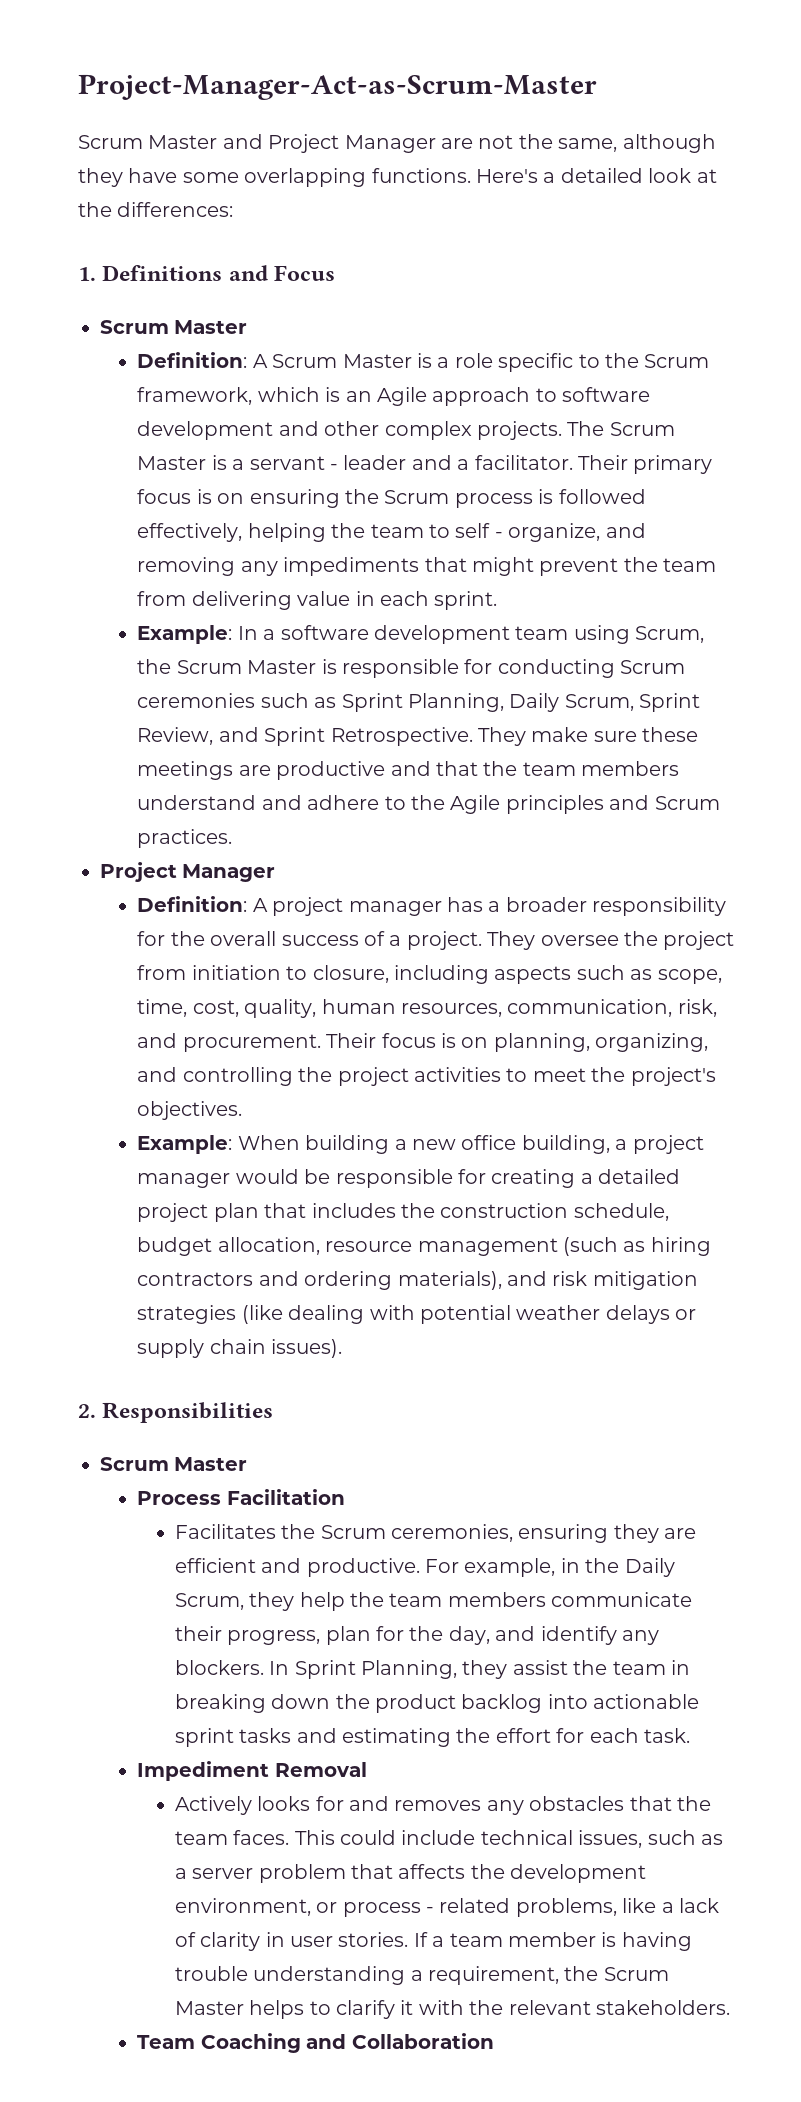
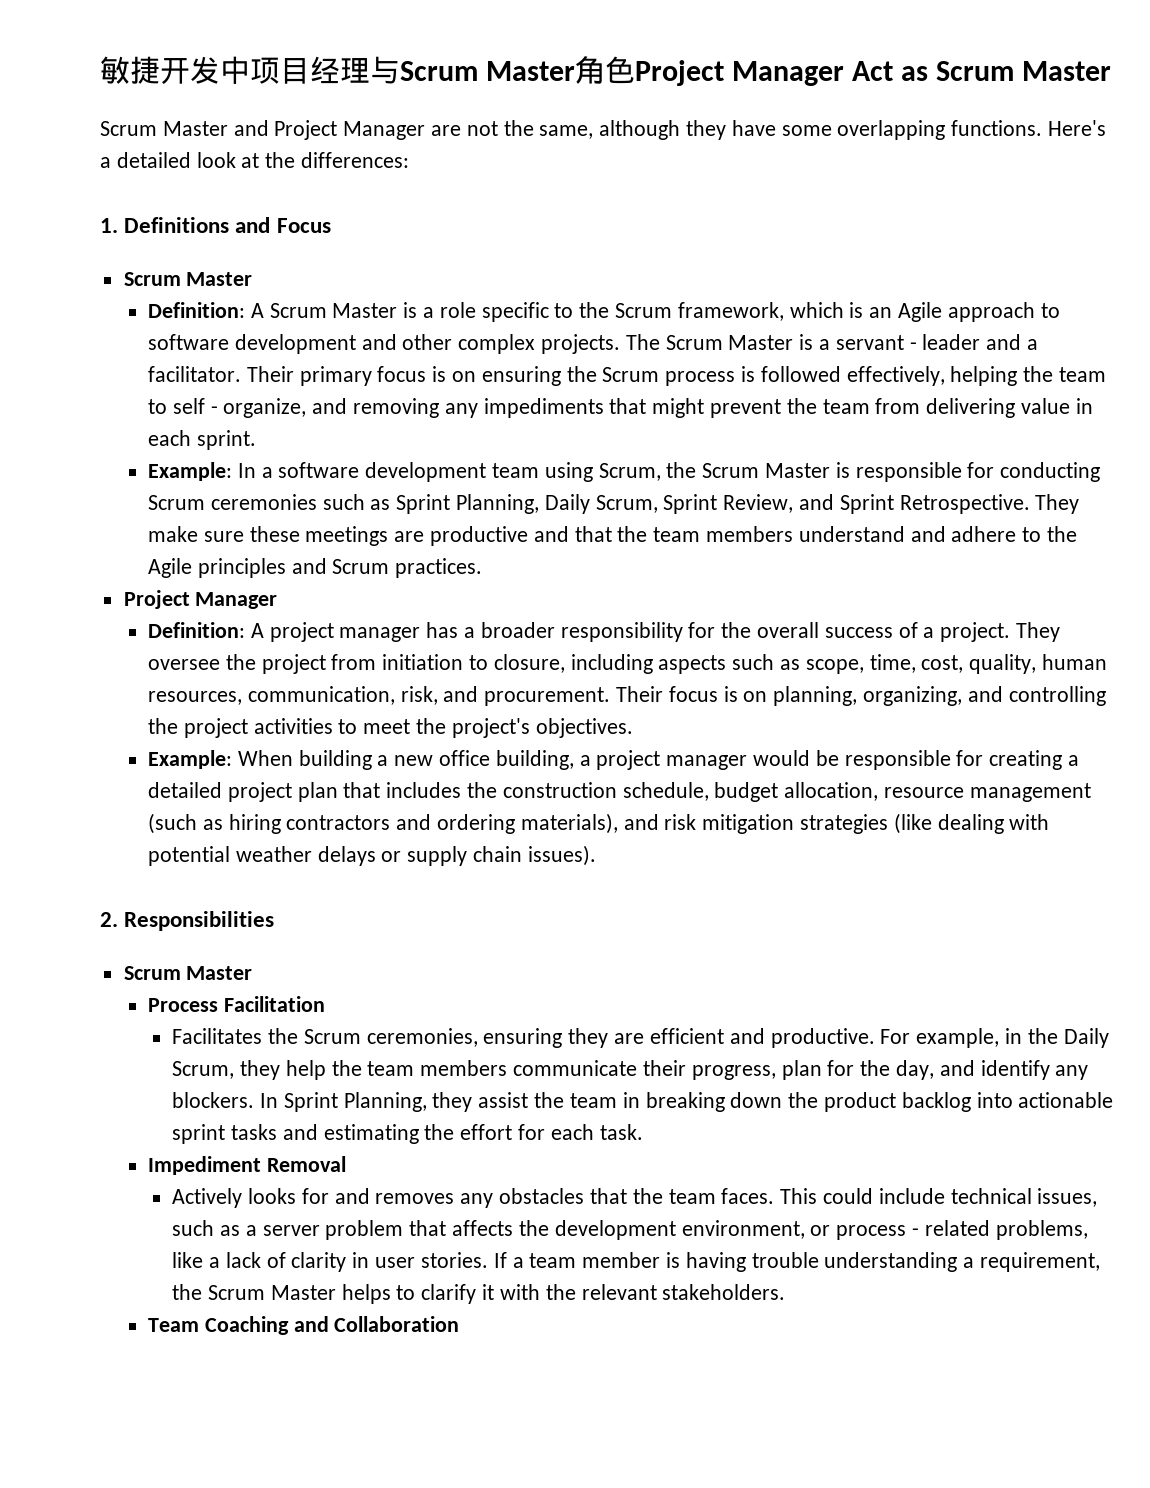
- Project-Manager-Act-as-Scrum-Master
+ 敏捷开发中项目经理与Scrum Master角色Project Manager Act as Scrum Master

